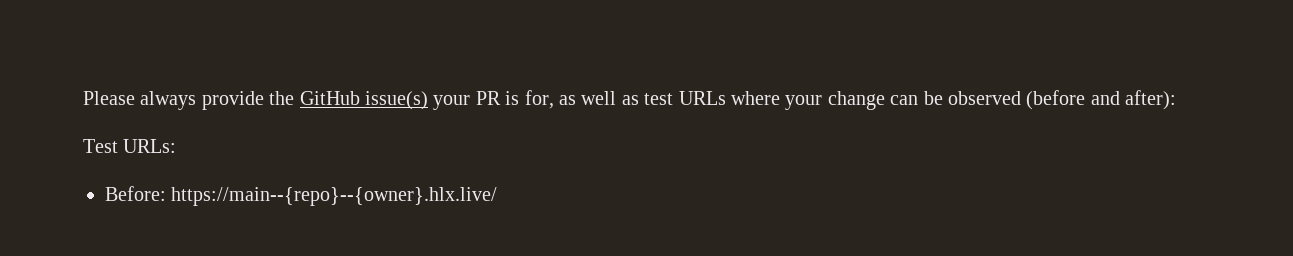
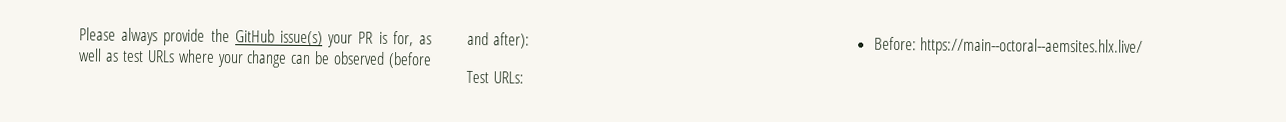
- Before: https://main--{repo}--{owner}.hlx.live/
+ Before: https://main--octoral--aemsites.hlx.live/

